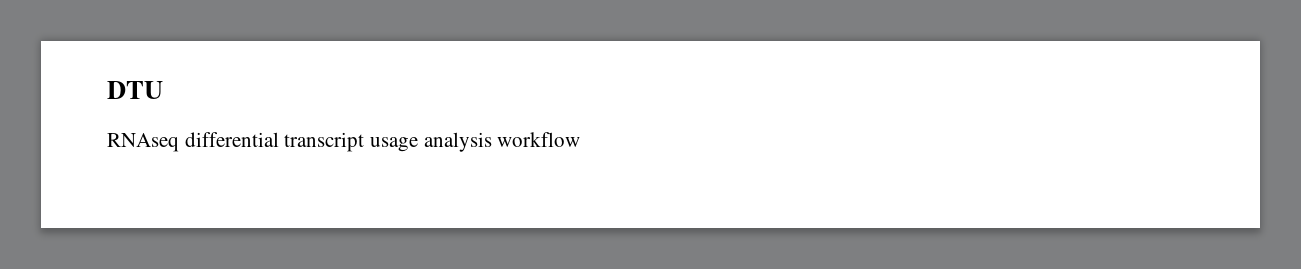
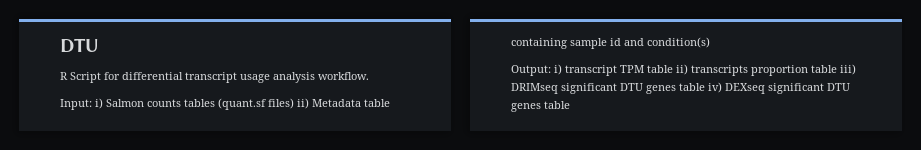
- RNAseq differential transcript usage analysis workflow
+ R Script for differential transcript usage analysis workflow.
+ Input: i) Salmon counts tables (quant.sf files) ii) Metadata table containing sample id and condition(s)
+ Output: i) transcript TPM table ii) transcripts proportion table iii) DRIMseq significant DTU genes table iv) DEXseq significant DTU genes table

